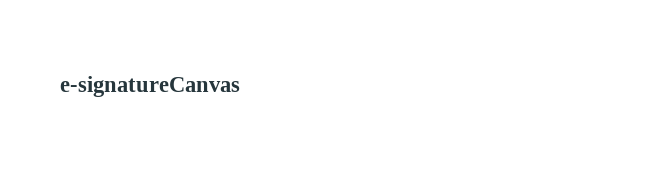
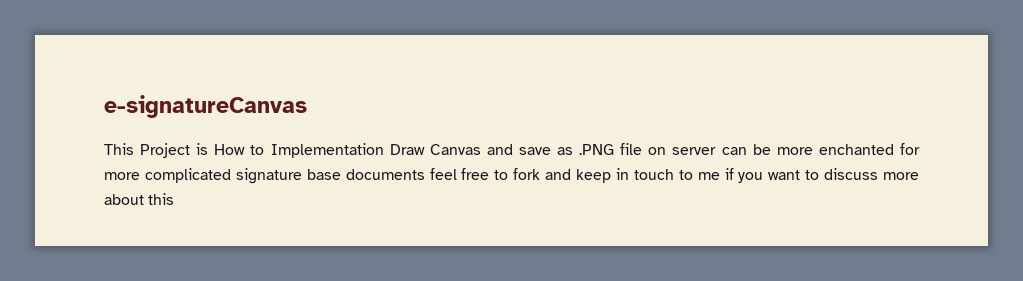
+ This Project is How to Implementation Draw Canvas and save as .PNG file on server can be more enchanted for more complicated signature base documents feel free to fork and keep in touch to me if you want to discuss more about this

